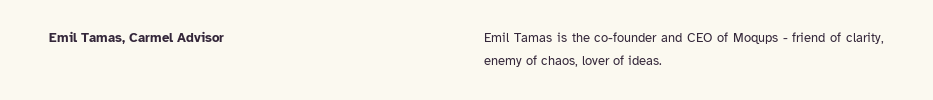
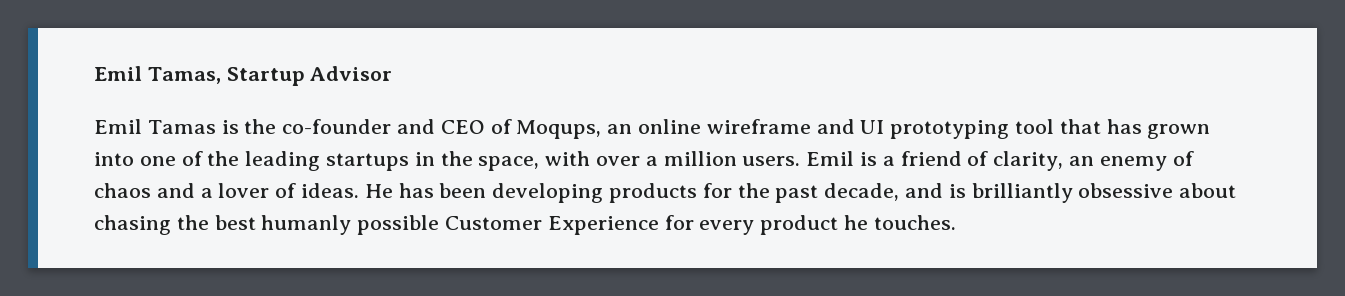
- Emil Tamas, Carmel Advisor
+ Emil Tamas, Startup Advisor
- Emil Tamas is the co-founder and CEO of Moqups - friend of clarity, enemy of chaos, lover of ideas.
+ Emil Tamas is the co-founder and CEO of Moqups, an online wireframe and UI prototyping tool that has grown into one of the leading startups in the space, with over a million users. Emil is a friend of clarity, an enemy of chaos and a lover of ideas. He has been developing products for the past decade, and is brilliantly obsessive about chasing the best humanly possible Customer Experience for every product he touches.

